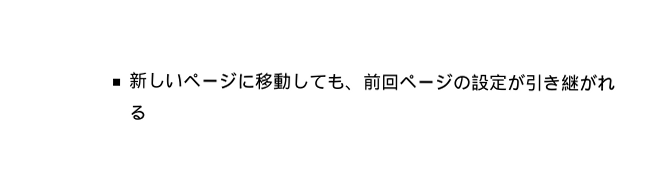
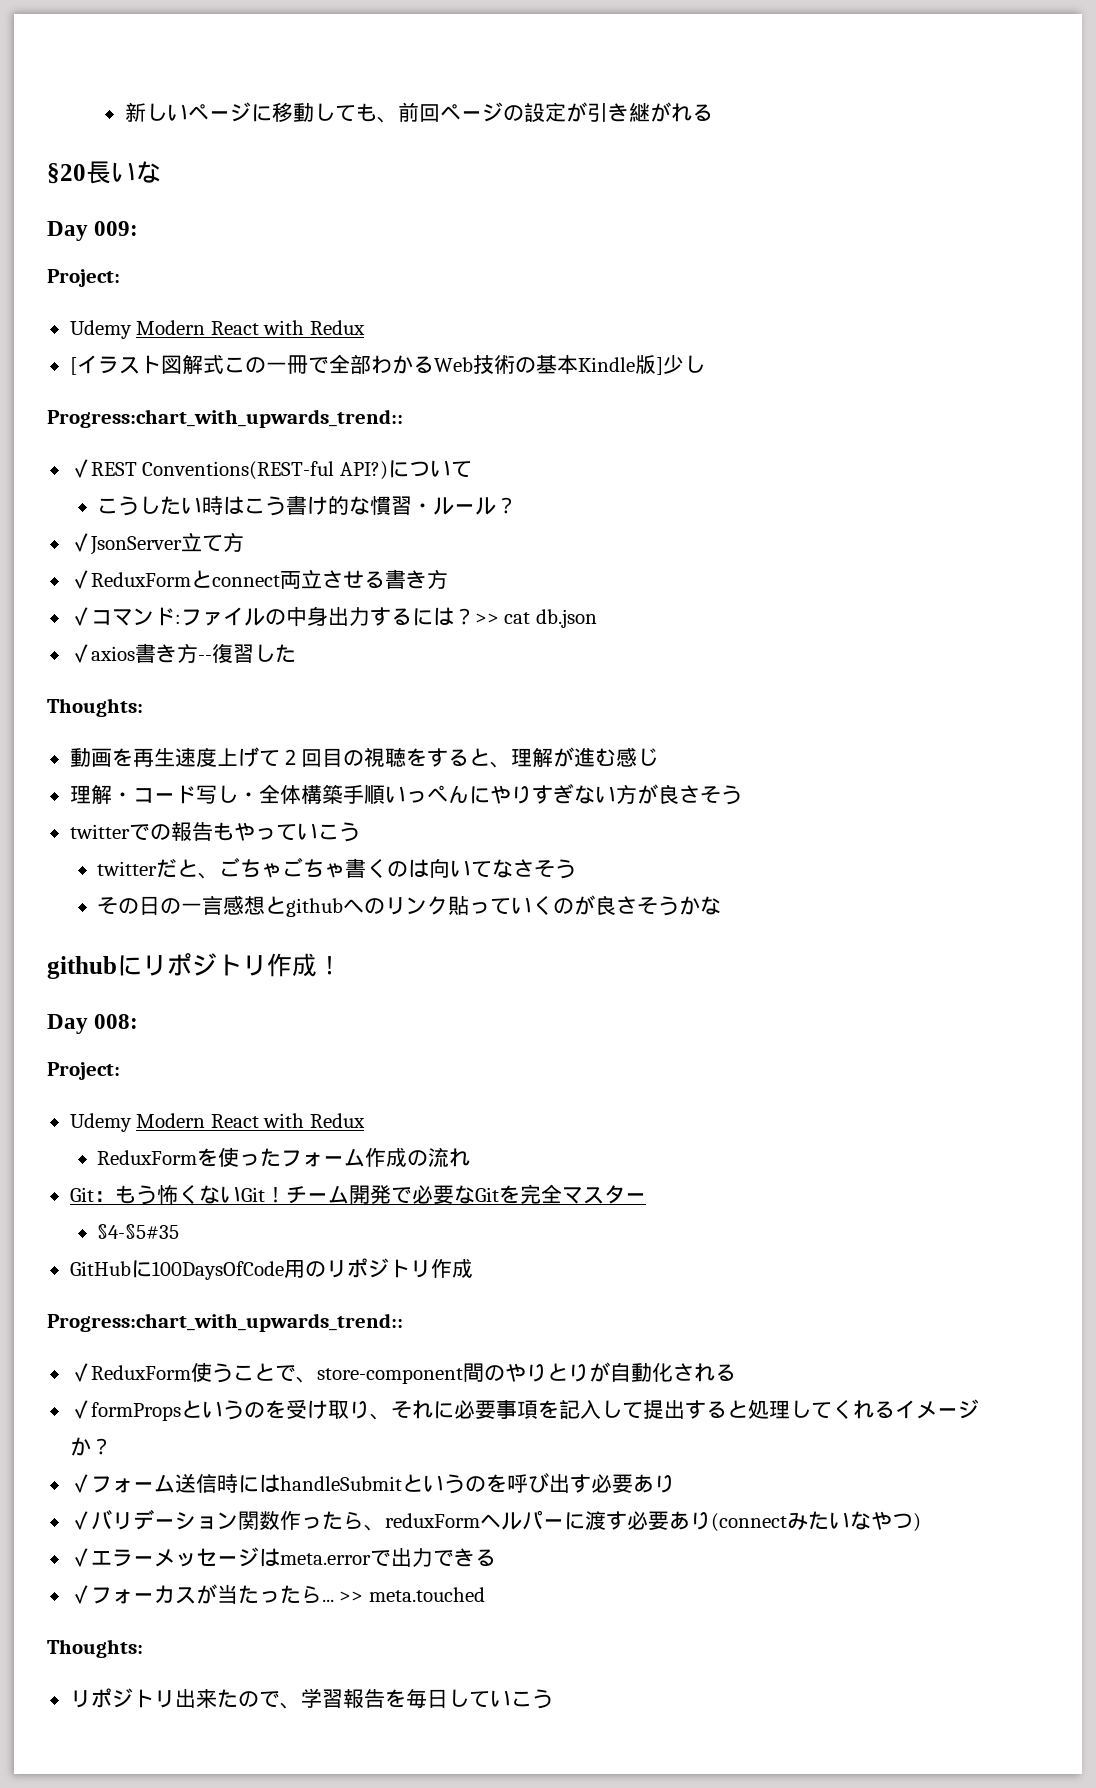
+ §20長いな
+ Day 009:
+ Project:
+ Udemy Modern React with Redux
+ [イラスト図解式この一冊で全部わかるWeb技術の基本Kindle版]少し
+ Progress:chart_with_upwards_trend::
+ ✓REST Conventions(REST-ful API?)について
+ こうしたい時はこう書け的な慣習・ルール？
+ ✓JsonServer立て方
+ ✓ReduxFormとconnect両立させる書き方
+ ✓コマンド:ファイルの中身出力するには？>> cat db.json
+ ✓axios書き方--復習した
+ Thoughts:
+ 動画を再生速度上げて２回目の視聴をすると、理解が進む感じ
+ 理解・コード写し・全体構築手順いっぺんにやりすぎない方が良さそう
+ twitterでの報告もやっていこう
+ twitterだと、ごちゃごちゃ書くのは向いてなさそう
+ その日の一言感想とgithubへのリンク貼っていくのが良さそうかな
+ githubにリポジトリ作成！
+ Day 008:
+ Project:
+ Udemy Modern React with Redux
+ ReduxFormを使ったフォーム作成の流れ
+ Git：もう怖くないGit！チーム開発で必要なGitを完全マスター
+ §4-§5#35
+ GitHubに100DaysOfCode用のリポジトリ作成
+ Progress:chart_with_upwards_trend::
+ ✓ReduxForm使うことで、store-component間のやりとりが自動化される
+ ✓formPropsというのを受け取り、それに必要事項を記入して提出すると処理してくれるイメージか？
+ ✓フォーム送信時にはhandleSubmitというのを呼び出す必要あり
+ ✓バリデーション関数作ったら、reduxFormヘルパーに渡す必要あり(connectみたいなやつ)
+ ✓エラーメッセージはmeta.errorで出力できる
+ ✓フォーカスが当たったら... >> meta.touched
+ Thoughts:
+ リポジトリ出来たので、学習報告を毎日していこう

